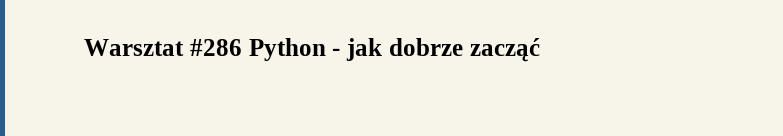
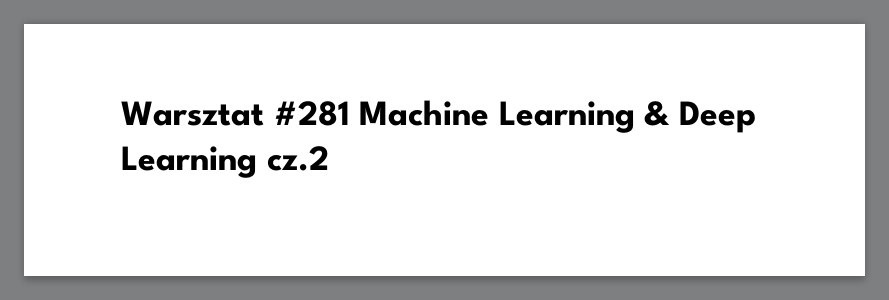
- Warsztat #286 Python - jak dobrze zacząć
+ Warsztat #281 Machine Learning & Deep Learning cz.2

